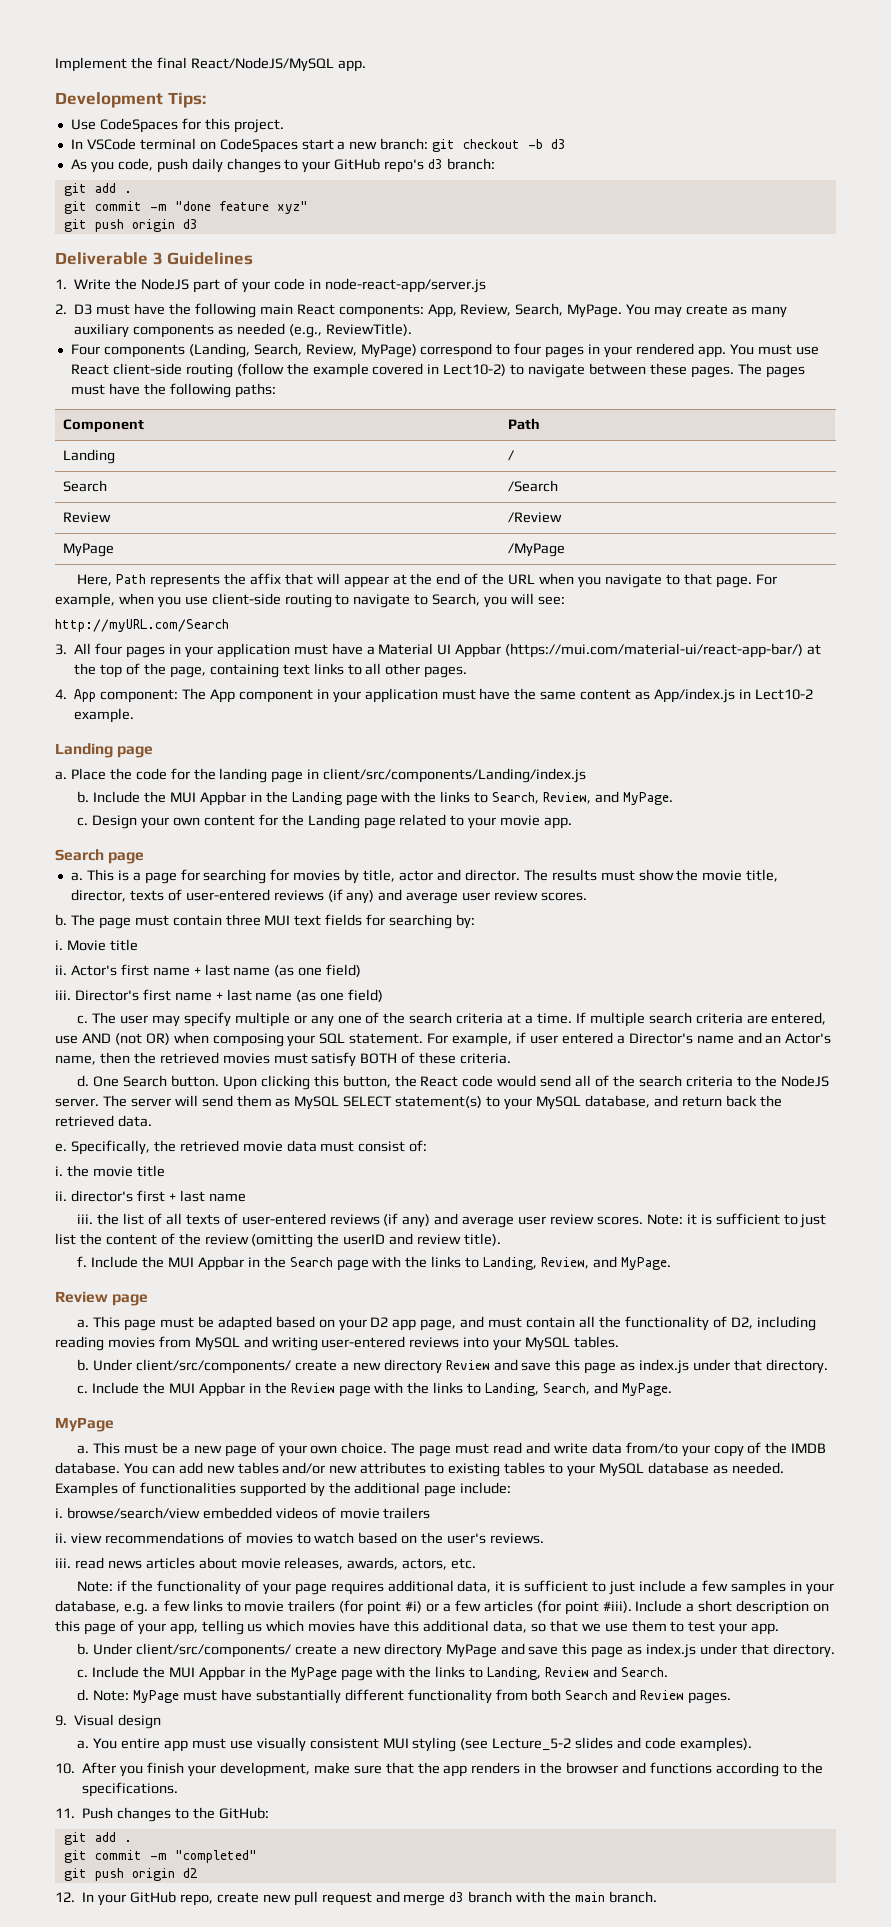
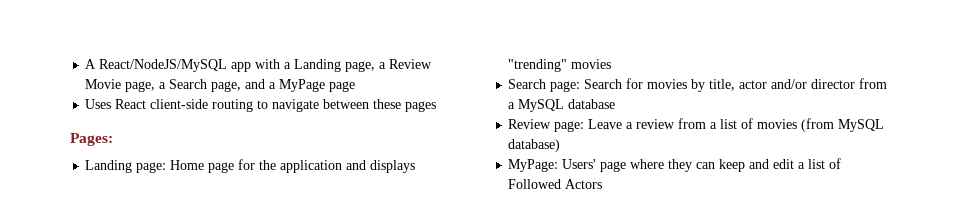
- Implement the final React/NodeJS/MySQL app.
- Development Tips:
- Use CodeSpaces for this project.
- In VSCode terminal on CodeSpaces start a new branch: git checkout -b d3
- As you code, push daily changes to your GitHub repo's d3 branch:
- git add .
- git commit -m "done feature xyz"
- git push origin d3
- Deliverable 3 Guidelines
- 1. Write the NodeJS part of your code in node-react-app/server.js
- 2. D3 must have the following main React components: App, Review, Search, MyPage. You may create as many auxiliary components as needed (e.g., ReviewTitle).
- Four components (Landing, Search, Review, MyPage) correspond to four pages in your rendered app. You must use React client-side routing (follow the example covered in Lect10-2) to navigate between these pages. The pages must have the following paths:
- Component | Path
- Landing | /
- Search | /Search
- Review | /Review
- MyPage | /MyPage
- Here, Path represents the affix that will appear at the end of the URL when you navigate to that page. For example, when you use client-side routing to navigate to Search, you will see:
- http://myURL.com/Search
- 3. All four pages in your application must have a Material UI Appbar (https://mui.com/material-ui/react-app-bar/) at the top of the page, containing text links to all other pages.
- 4. App component: The App component in your application must have the same content as App/index.js in Lect10-2 example.
- Landing page
- a. Place the code for the landing page in client/src/components/Landing/index.js
- b. Include the MUI Appbar in the Landing page with the links to Search, Review, and MyPage.
- c. Design your own content for the Landing page related to your movie app.
- Search page
- a. This is a page for searching for movies by title, actor and director. The results must show the movie title, director, texts of user-entered reviews (if any) and average user review scores.
- b. The page must contain three MUI text fields for searching by:
- i. Movie title
- ii. Actor's first name + last name (as one field)
- iii. Director's first name + last name (as one field)
- c. The user may specify multiple or any one of the search criteria at a time. If multiple search criteria are entered, use AND (not OR) when composing your SQL statement. For example, if user entered a Director's name and an Actor's name, then the retrieved movies must satisfy BOTH of these criteria.
- d. One Search button. Upon clicking this button, the React code would send all of the search criteria to the NodeJS server. The server will send them as MySQL SELECT statement(s) to your MySQL database, and return back the retrieved data.
- e. Specifically, the retrieved movie data must consist of:
- i. the movie title
- ii. director's first + last name
- iii. the list of all texts of user-entered reviews (if any) and average user review scores. Note: it is sufficient to just list the content of the review (omitting the userID and review title).
- f. Include the MUI Appbar in the Search page with the links to Landing, Review, and MyPage.
- Review page
- a. This page must be adapted based on your D2 app page, and must contain all the functionality of D2, including reading movies from MySQL and writing user-entered reviews into your MySQL tables.
- b. Under client/src/components/ create a new directory Review and save this page as index.js under that directory.
- c. Include the MUI Appbar in the Review page with the links to Landing, Search, and MyPage.
- MyPage
- a. This must be a new page of your own choice. The page must read and write data from/to your copy of the IMDB database. You can add new tables and/or new attributes to existing tables to your MySQL database as needed. Examples of functionalities supported by the additional page include:
- i. browse/search/view embedded videos of movie trailers
- ii. view recommendations of movies to watch based on the user's reviews.
- iii. read news articles about movie releases, awards, actors, etc.
- Note: if the functionality of your page requires additional data, it is sufficient to just include a few samples in your database, e.g. a few links to movie trailers (for point #i) or a few articles (for point #iii). Include a short description on this page of your app, telling us which movies have this additional data, so that we use them to test your app.
- b. Under client/src/components/ create a new directory MyPage and save this page as index.js under that directory.
- c. Include the MUI Appbar in the MyPage page with the links to Landing, Review and Search.
- d. Note: MyPage must have substantially different functionality from both Search and Review pages.
- 9. Visual design
- a. You entire app must use visually consistent MUI styling (see Lecture_5-2 slides and code examples).
- 10. After you finish your development, make sure that the app renders in the browser and functions according to the specifications.
- 11. Push changes to the GitHub:
- git add .
- git commit -m "completed"
- git push origin d2
- 12. In your GitHub repo, create new pull request and merge d3 branch with the main branch.
+ A React/NodeJS/MySQL app with a Landing page, a Review Movie page, a Search page, and a MyPage page
+ Uses React client-side routing to navigate between these pages
+ Pages:
+ Landing page: Home page for the application and displays "trending" movies
+ Search page: Search for movies by title, actor and/or director from a MySQL database
+ Review page: Leave a review from a list of movies (from MySQL database)
+ MyPage: Users' page where they can keep and edit a list of Followed Actors

